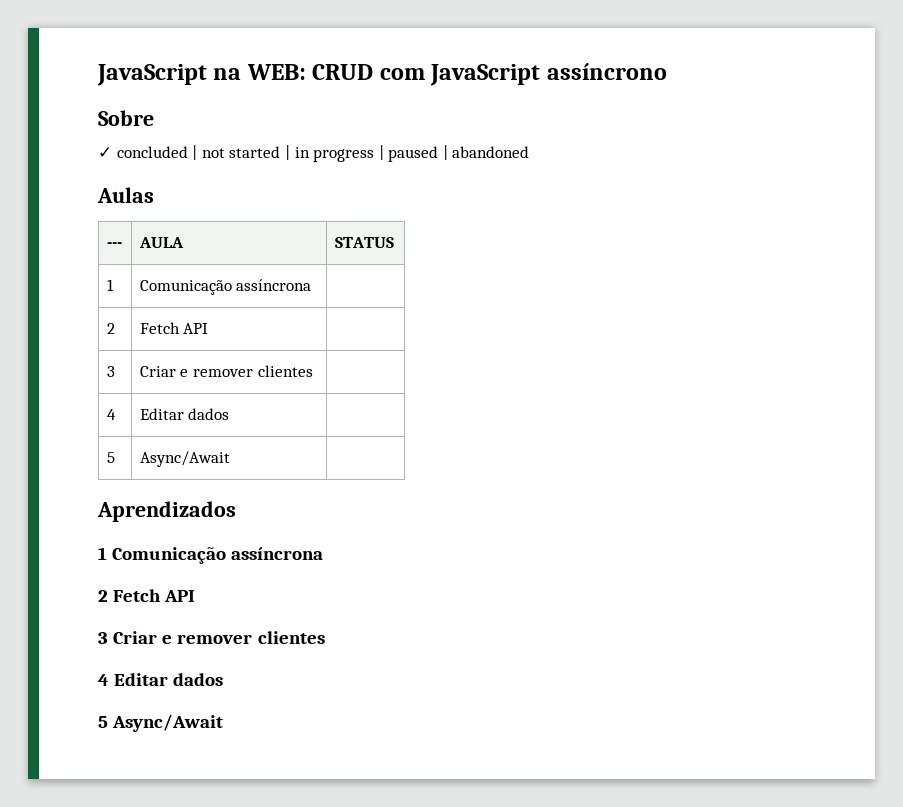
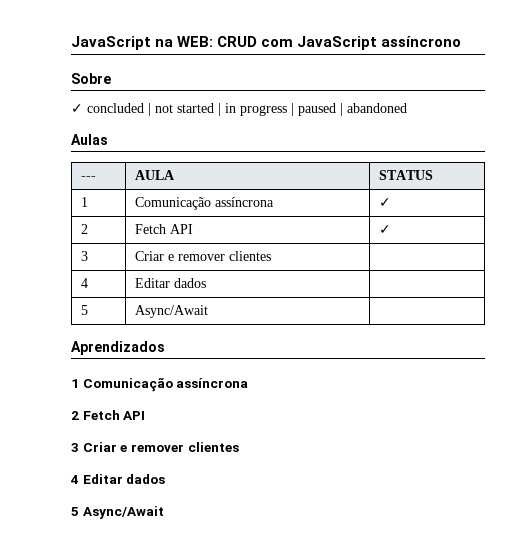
- 1 | Comunicação assíncrona |
+ 1 | Comunicação assíncrona | ✓
- 2 | Fetch API |
+ 2 | Fetch API | ✓

